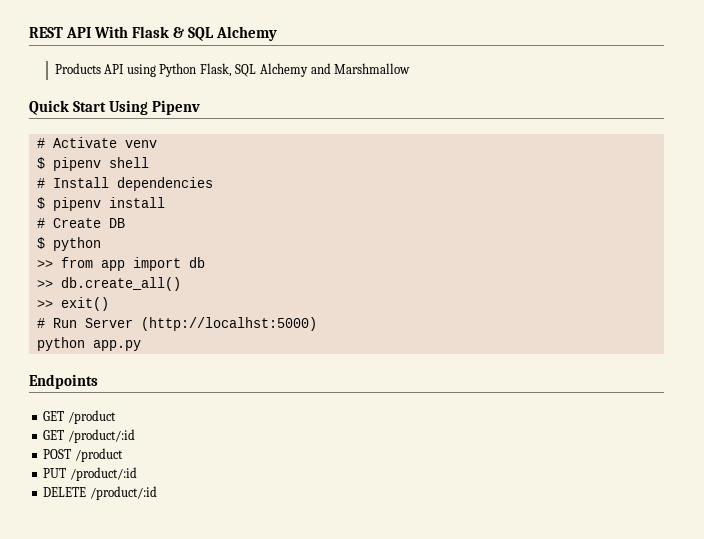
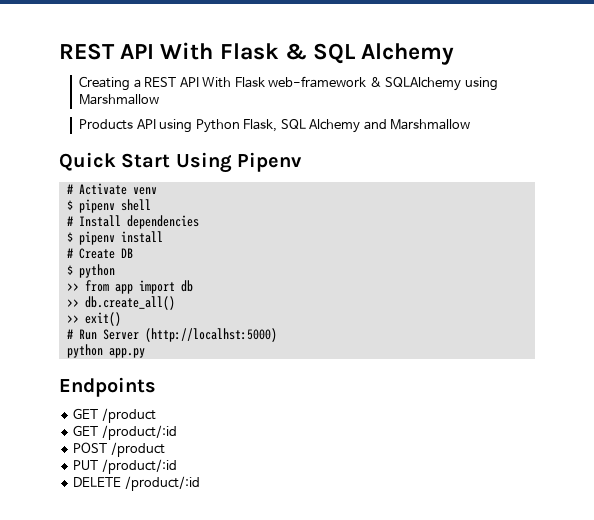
+ Creating a REST API With Flask web-framework & SQLAlchemy using Marshmallow

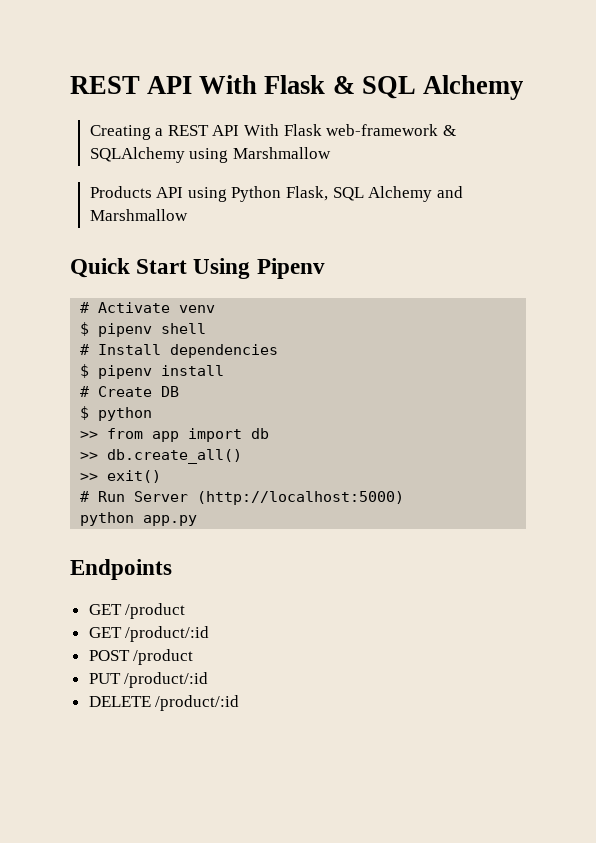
- # Run Server (http://localhst:5000)
+ # Run Server (http://localhost:5000)

